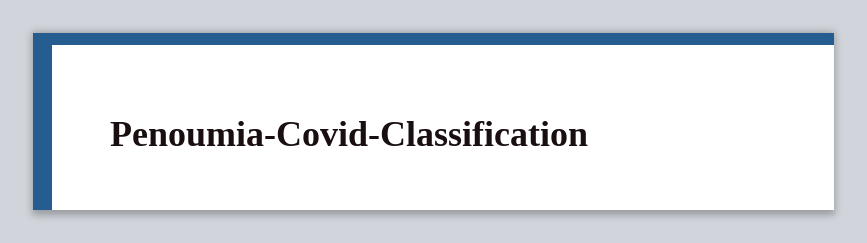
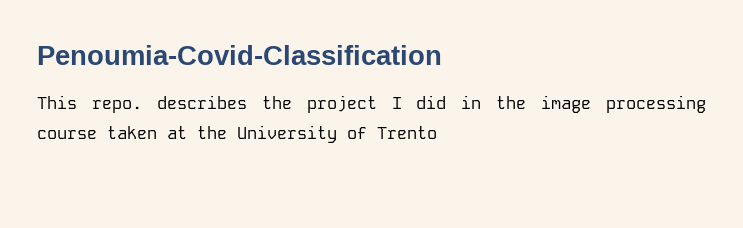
+ This repo. describes the project I did in the image processing course taken at the University of Trento

